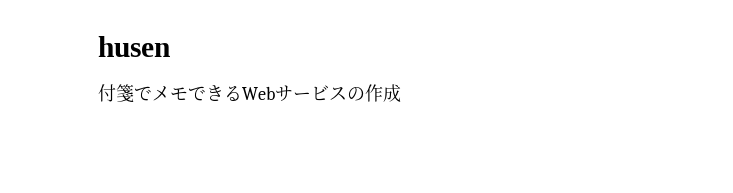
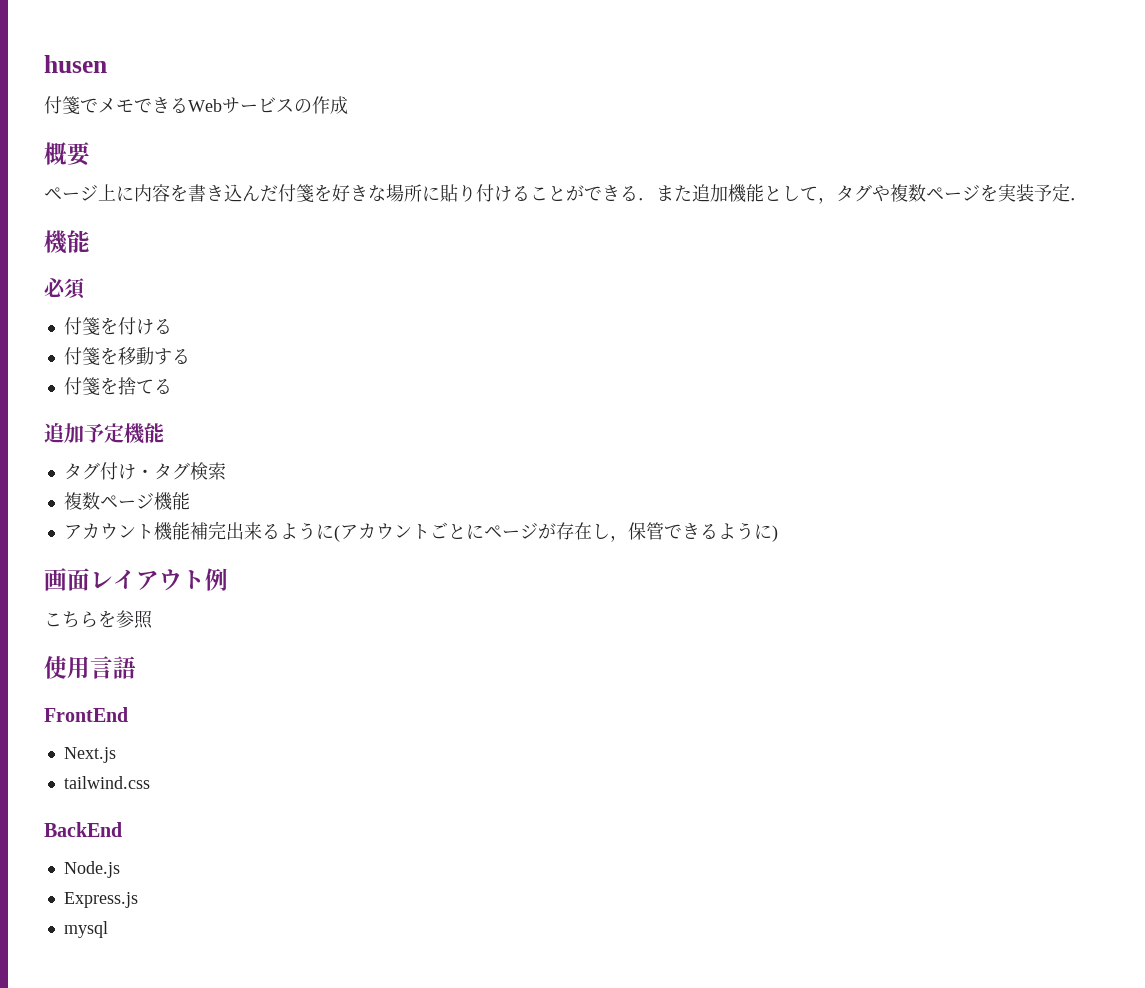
+ 概要
+ ページ上に内容を書き込んだ付箋を好きな場所に貼り付けることができる．また追加機能として，タグや複数ページを実装予定．
+ 機能
+ 必須
+ 付箋を付ける
+ 付箋を移動する
+ 付箋を捨てる
+ 追加予定機能
+ タグ付け・タグ検索
+ 複数ページ機能
+ アカウント機能補完出来るように(アカウントごとにページが存在し，保管できるように)
+ 画面レイアウト例
+ こちらを参照
+ 使用言語
+ FrontEnd
+ Next.js
+ tailwind.css
+ BackEnd
+ Node.js
+ Express.js
+ mysql

